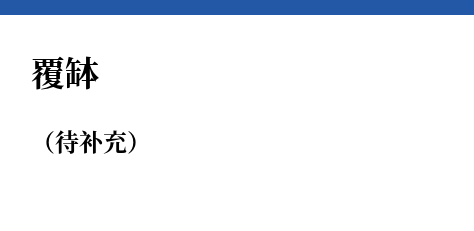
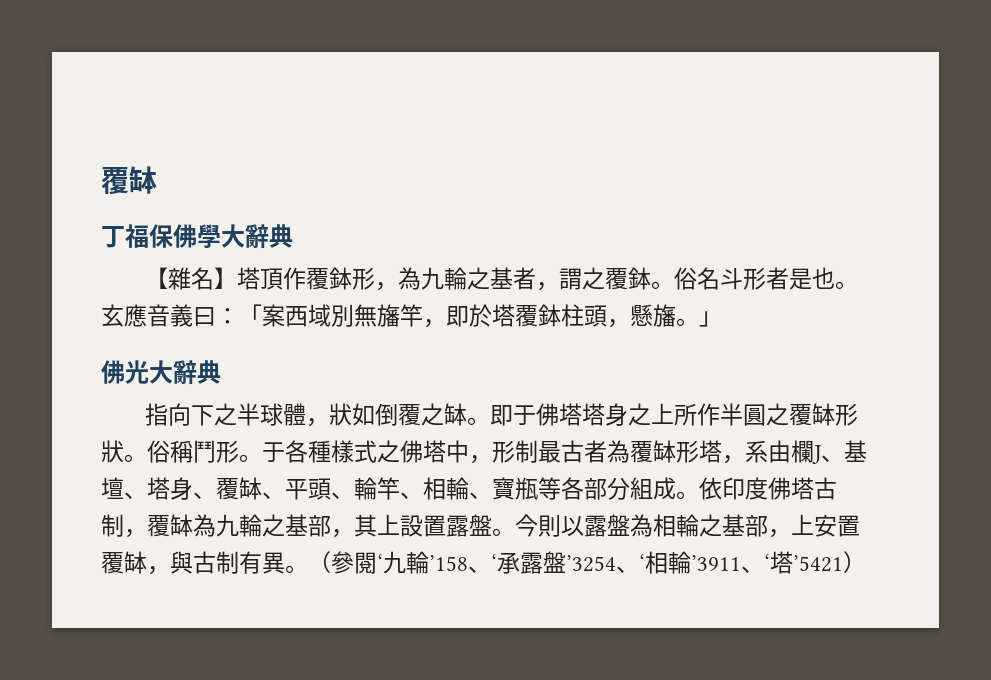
- （待补充）
+ 丁福保佛學大辭典
+ 【雜名】塔頂作覆鉢形，為九輪之基者，謂之覆鉢。俗名斗形者是也。玄應音義曰：「案西域別無旛竿，即於塔覆鉢柱頭，懸旛。」
+ 佛光大辭典
+ 指向下之半球體，狀如倒覆之缽。即于佛塔塔身之上所作半圓之覆缽形狀。俗稱鬥形。于各種樣式之佛塔中，形制最古者為覆缽形塔，系由欄J、基壇、塔身、覆缽、平頭、輪竿、相輪、寶瓶等各部分組成。依印度佛塔古制，覆缽為九輪之基部，其上設置露盤。今則以露盤為相輪之基部，上安置覆缽，與古制有異。（參閱‘九輪’158、‘承露盤’3254、‘相輪’3911、‘塔’5421）

